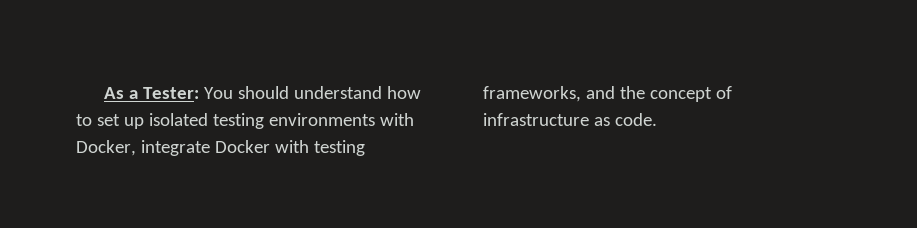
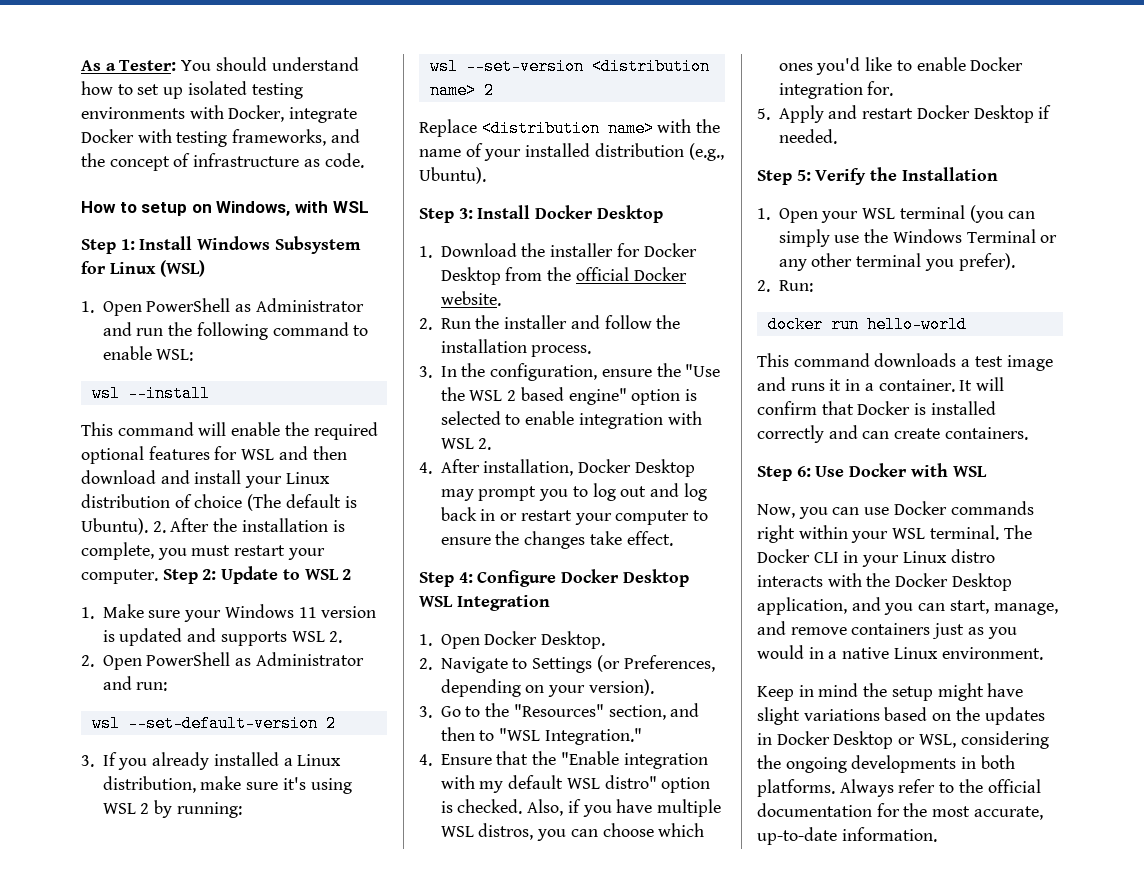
+ How to setup on Windows, with WSL
+ Step 1: Install Windows Subsystem for Linux (WSL)
+ 1. Open PowerShell as Administrator and run the following command to enable WSL:
+ wsl --install
+ This command will enable the required optional features for WSL and then download and install your Linux distribution of choice (The default is Ubuntu). 2. After the installation is complete, you must restart your computer. Step 2: Update to WSL 2
+ 1. Make sure your Windows 11 version is updated and supports WSL 2.
+ 2. Open PowerShell as Administrator and run:
+ wsl --set-default-version 2
+ 3. If you already installed a Linux distribution, make sure it's using WSL 2 by running:
+ wsl --set-version <distribution name> 2
+ Replace <distribution name> with the name of your installed distribution (e.g., Ubuntu).
+ Step 3: Install Docker Desktop
+ 1. Download the installer for Docker Desktop from the official Docker website.
+ 2. Run the installer and follow the installation process.
+ 3. In the configuration, ensure the "Use the WSL 2 based engine" option is selected to enable integration with WSL 2.
+ 4. After installation, Docker Desktop may prompt you to log out and log back in or restart your computer to ensure the changes take effect.
+ Step 4: Configure Docker Desktop WSL Integration
+ 1. Open Docker Desktop.
+ 2. Navigate to Settings (or Preferences, depending on your version).
+ 3. Go to the "Resources" section, and then to "WSL Integration."
+ 4. Ensure that the "Enable integration with my default WSL distro" option is checked. Also, if you have multiple WSL distros, you can choose which ones you'd like to enable Docker integration for.
+ 5. Apply and restart Docker Desktop if needed.
+ Step 5: Verify the Installation
+ 1. Open your WSL terminal (you can simply use the Windows Terminal or any other terminal you prefer).
+ 2. Run:
+ docker run hello-world
+ This command downloads a test image and runs it in a container. It will confirm that Docker is installed correctly and can create containers.
+ Step 6: Use Docker with WSL
+ Now, you can use Docker commands right within your WSL terminal. The Docker CLI in your Linux distro interacts with the Docker Desktop application, and you can start, manage, and remove containers just as you would in a native Linux environment.
+ Keep in mind the setup might have slight variations based on the updates in Docker Desktop or WSL, considering the ongoing developments in both platforms. Always refer to the official documentation for the most accurate, up-to-date information.

